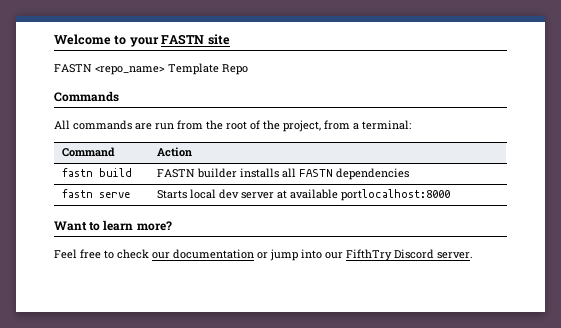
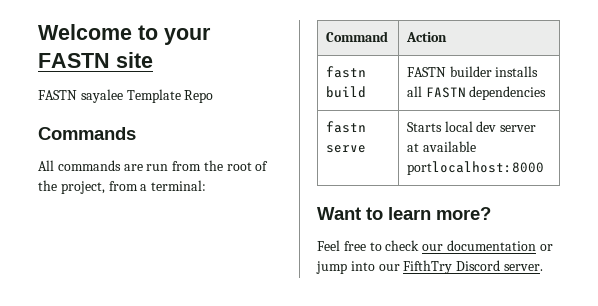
- FASTN <repo_name> Template Repo
+ FASTN sayalee Template Repo

